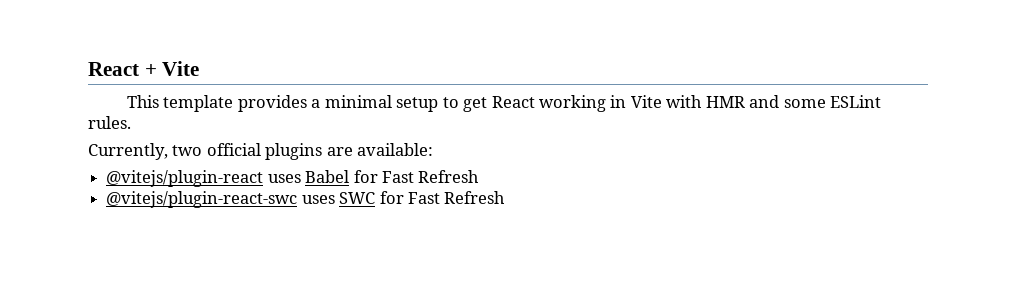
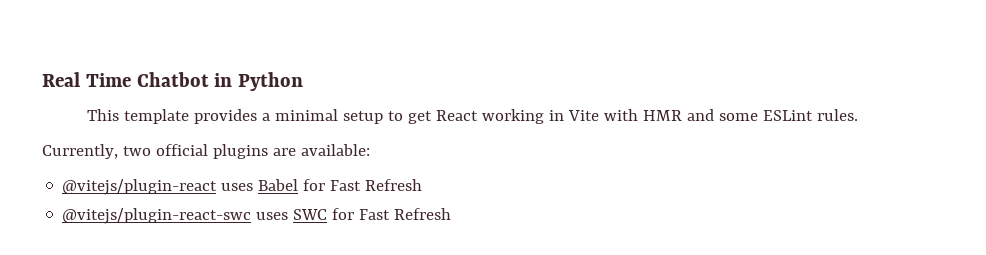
- React + Vite
+ Real Time Chatbot in Python

